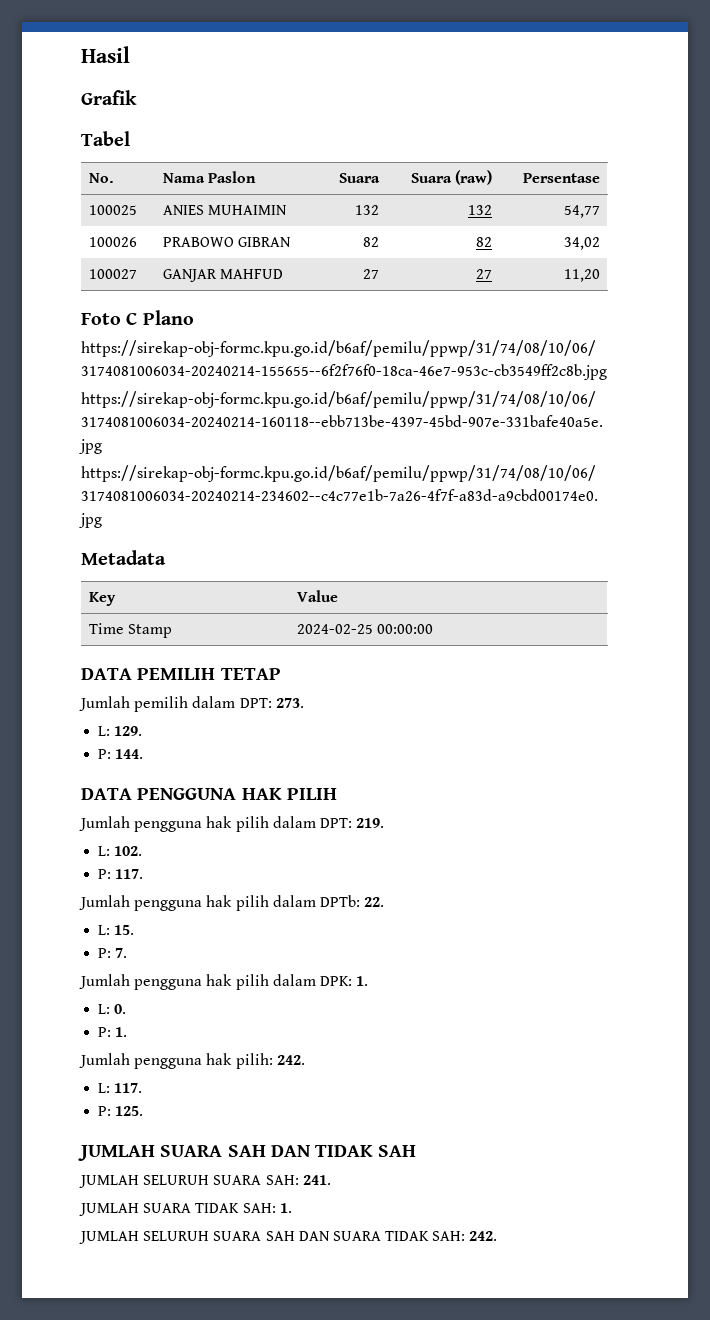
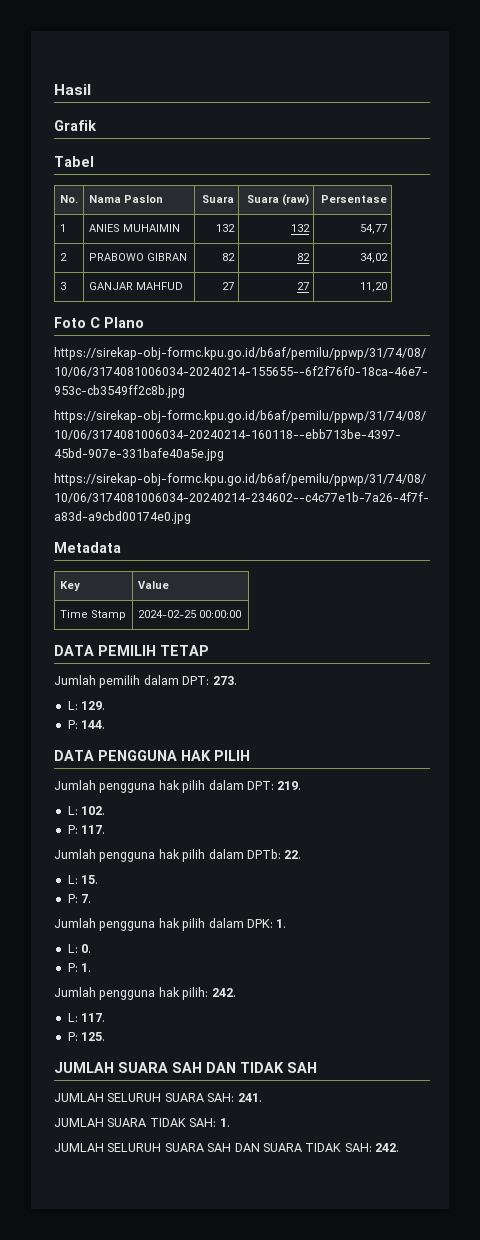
- 100025 | ANIES MUHAIMIN | 132 | 132 | 54,77
+ 1 | ANIES MUHAIMIN | 132 | 132 | 54,77
- 100026 | PRABOWO GIBRAN | 82 | 82 | 34,02
+ 2 | PRABOWO GIBRAN | 82 | 82 | 34,02
- 100027 | GANJAR MAHFUD | 27 | 27 | 11,20
+ 3 | GANJAR MAHFUD | 27 | 27 | 11,20

